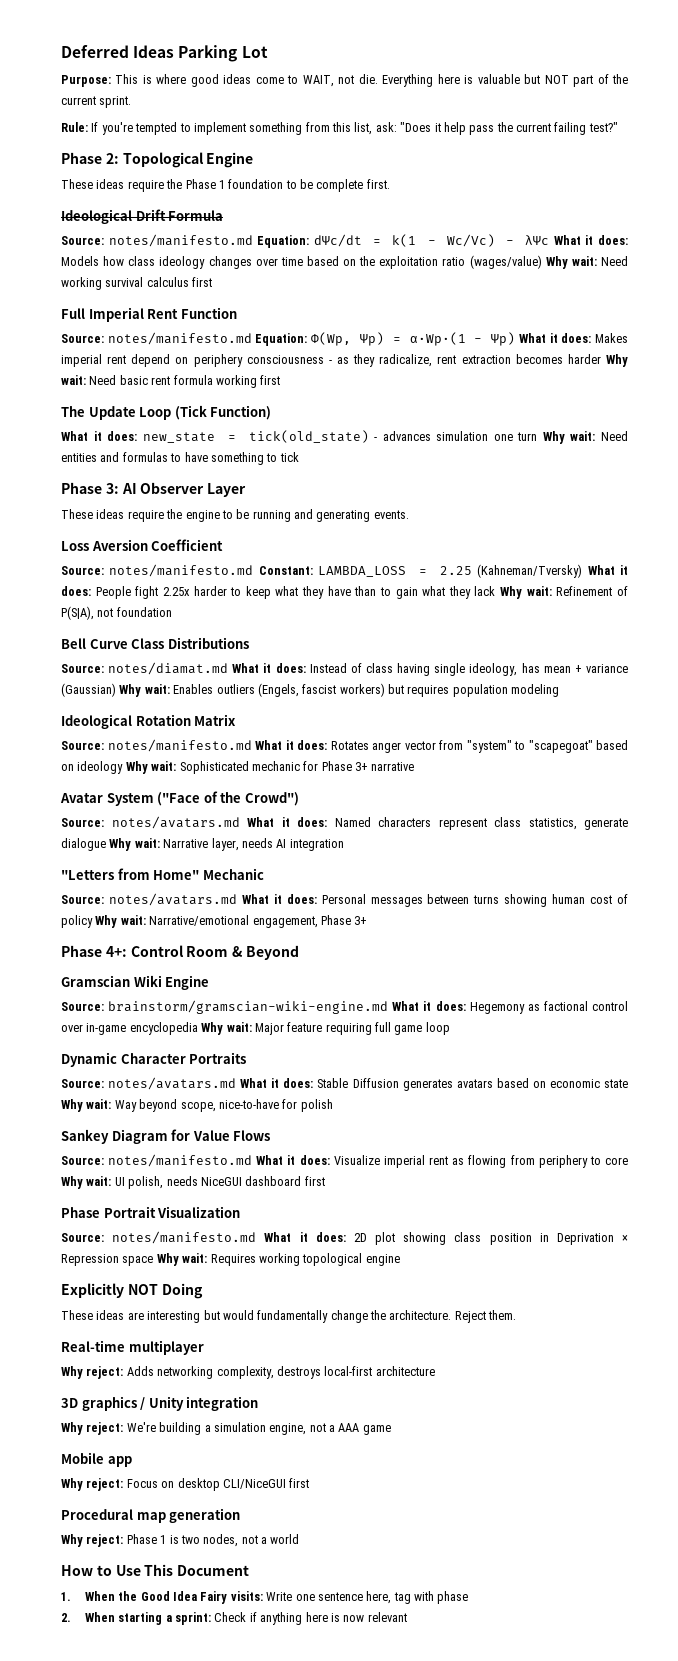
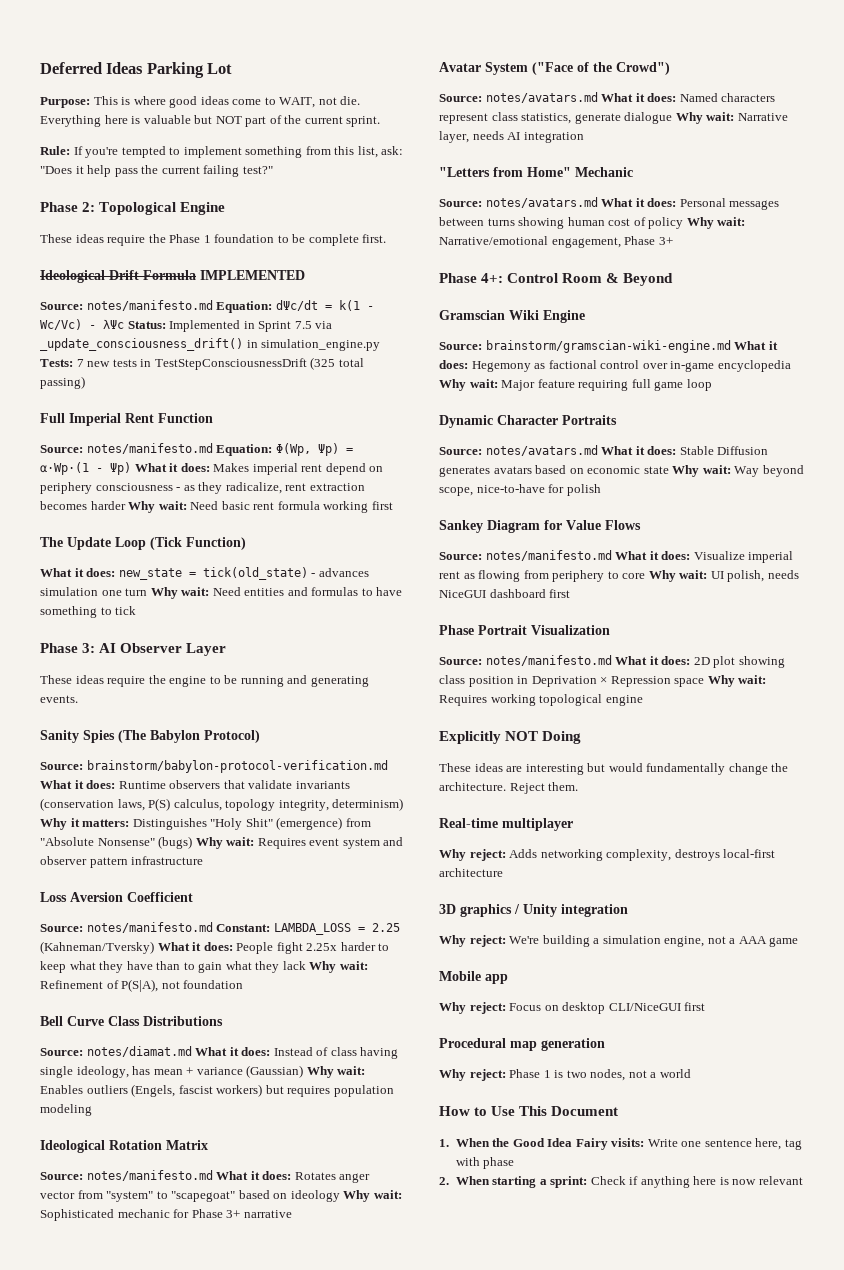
- Ideological Drift Formula
+ Ideological Drift Formula IMPLEMENTED
- Source: notes/manifesto.md Equation: dΨc/dt = k(1 - Wc/Vc) - λΨc What it does: Models how class ideology changes over time based on the exploitation ratio (wages/value) Why wait: Need working survival calculus first
+ Source: notes/manifesto.md Equation: dΨc/dt = k(1 - Wc/Vc) - λΨc Status: Implemented in Sprint 7.5 via _update_consciousness_drift() in simulation_engine.py Tests: 7 new tests in TestStepConsciousnessDrift (325 total passing)
+ Sanity Spies (The Babylon Protocol)
+ Source: brainstorm/babylon-protocol-verification.md What it does: Runtime observers that validate invariants (conservation laws, P(S) calculus, topology integrity, determinism) Why it matters: Distinguishes "Holy Shit" (emergence) from "Absolute Nonsense" (bugs) Why wait: Requires event system and observer pattern infrastructure

